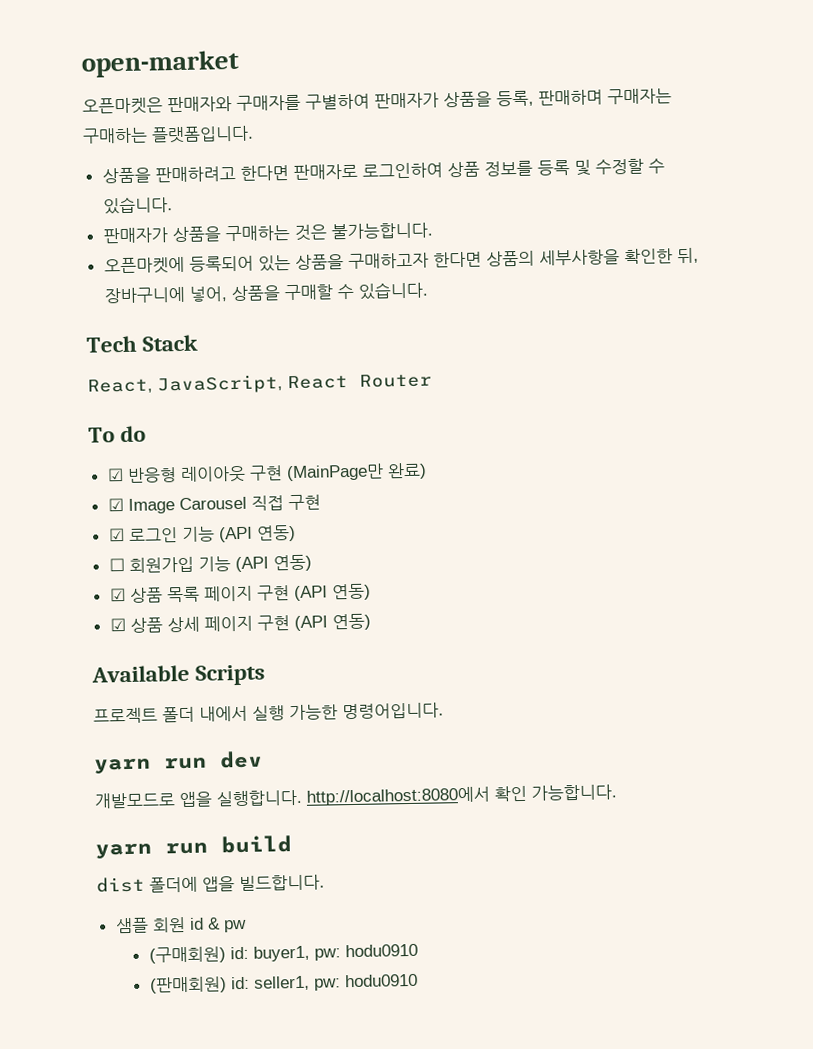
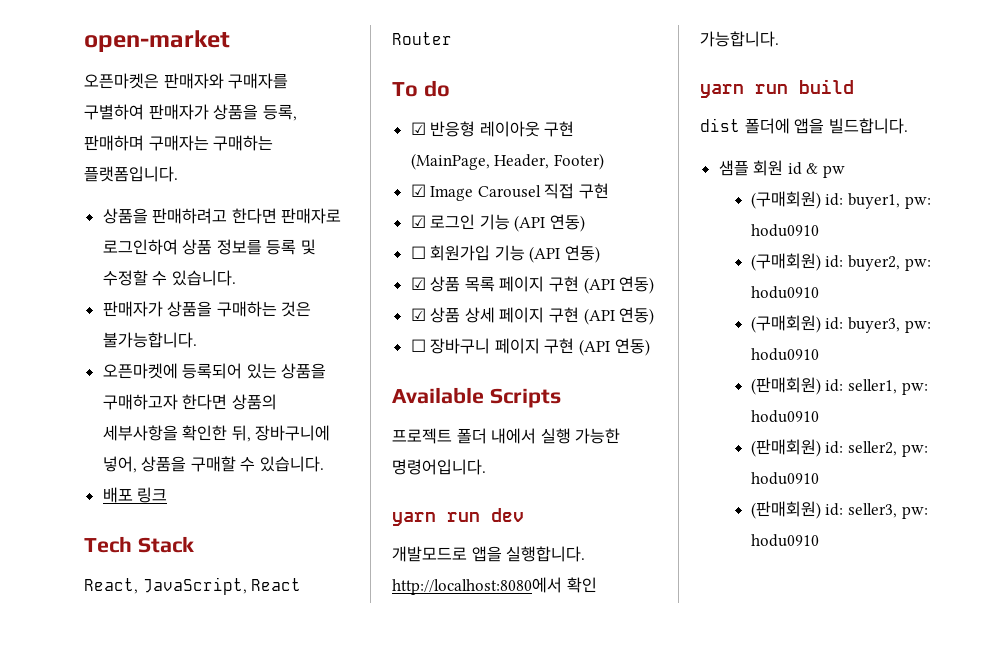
+ 배포 링크
- ☑ 반응형 레이아웃 구현 (MainPage만 완료)
+ ☑ 반응형 레이아웃 구현 (MainPage, Header, Footer)
+ ☐ 장바구니 페이지 구현 (API 연동)
+ (구매회원) id: buyer2, pw: hodu0910
+ (구매회원) id: buyer3, pw: hodu0910
+ (판매회원) id: seller2, pw: hodu0910
+ (판매회원) id: seller3, pw: hodu0910

